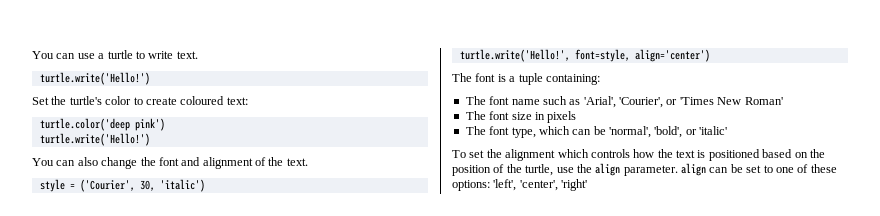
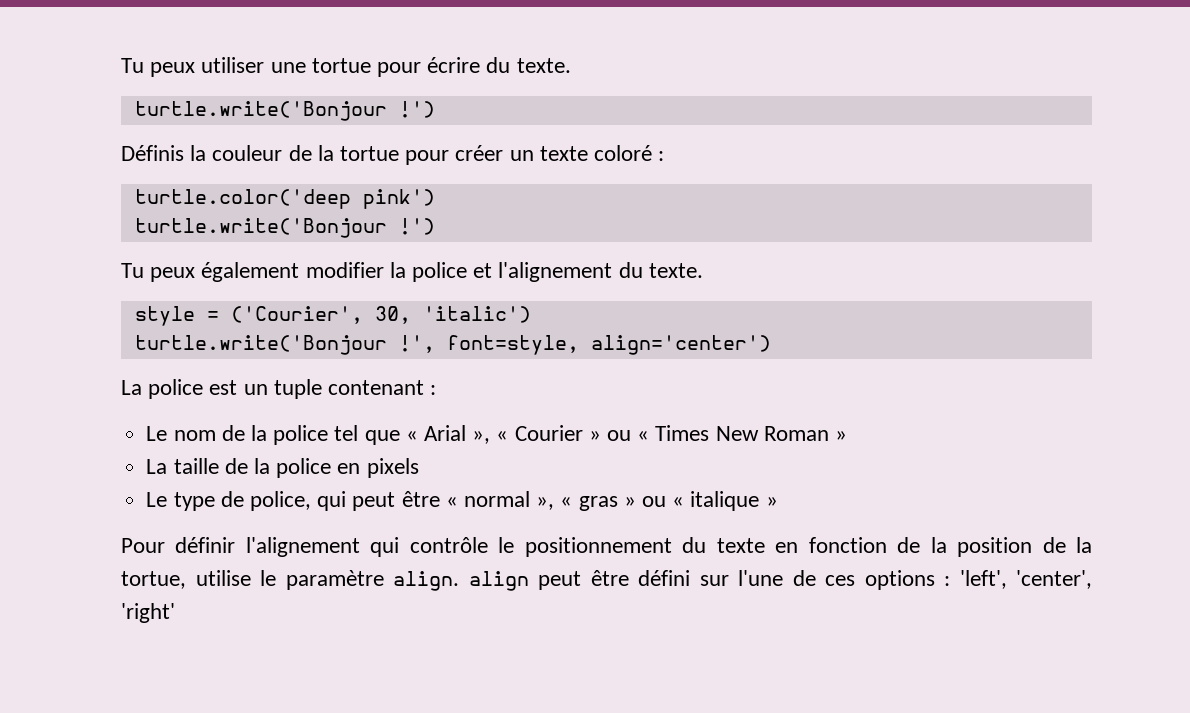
- You can use a turtle to write text.
- turtle.write('Hello!')
- Set the turtle's color to create coloured text:
+ Tu peux utiliser une tortue pour écrire du texte.
+ turtle.write('Bonjour !')
+ Définis la couleur de la tortue pour créer un texte coloré :
  turtle.color('deep pink')
- turtle.write('Hello!')
- You can also change the font and alignment of the text.
+ turtle.write('Bonjour !')
+ Tu peux également modifier la police et l'alignement du texte.
- turtle.write('Hello!', font=style, align='center')
+ turtle.write('Bonjour !', font=style, align='center')
- The font is a tuple containing:
- The font name such as 'Arial', 'Courier', or 'Times New Roman'
- The font size in pixels
- The font type, which can be 'normal', 'bold', or 'italic'
- To set the alignment which controls how the text is positioned based on the position of the turtle, use the align parameter. align can be set to one of these options: 'left', 'center', 'right'
+ La police est un tuple contenant :
+ Le nom de la police tel que « Arial », « Courier » ou « Times New Roman »
+ La taille de la police en pixels
+ Le type de police, qui peut être « normal », « gras » ou « italique »
+ Pour définir l'alignement qui contrôle le positionnement du texte en fonction de la position de la tortue, utilise le paramètre align. align peut être défini sur l'une de ces options : 'left', 'center', 'right'

